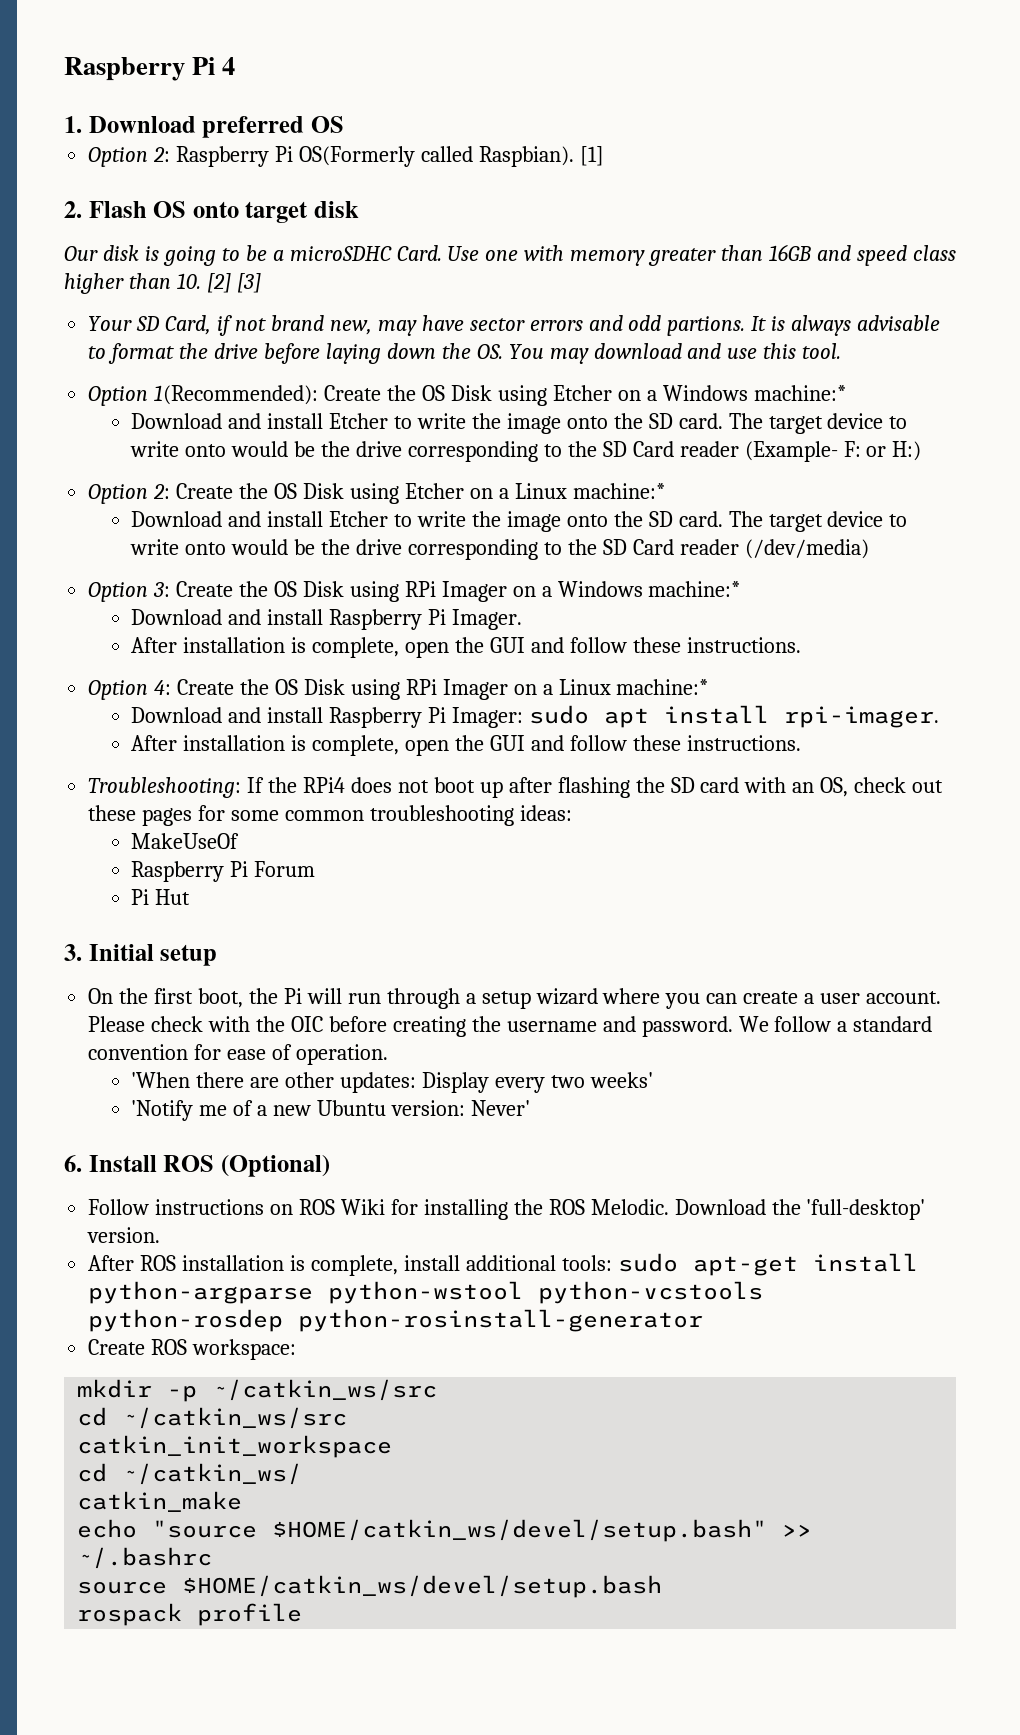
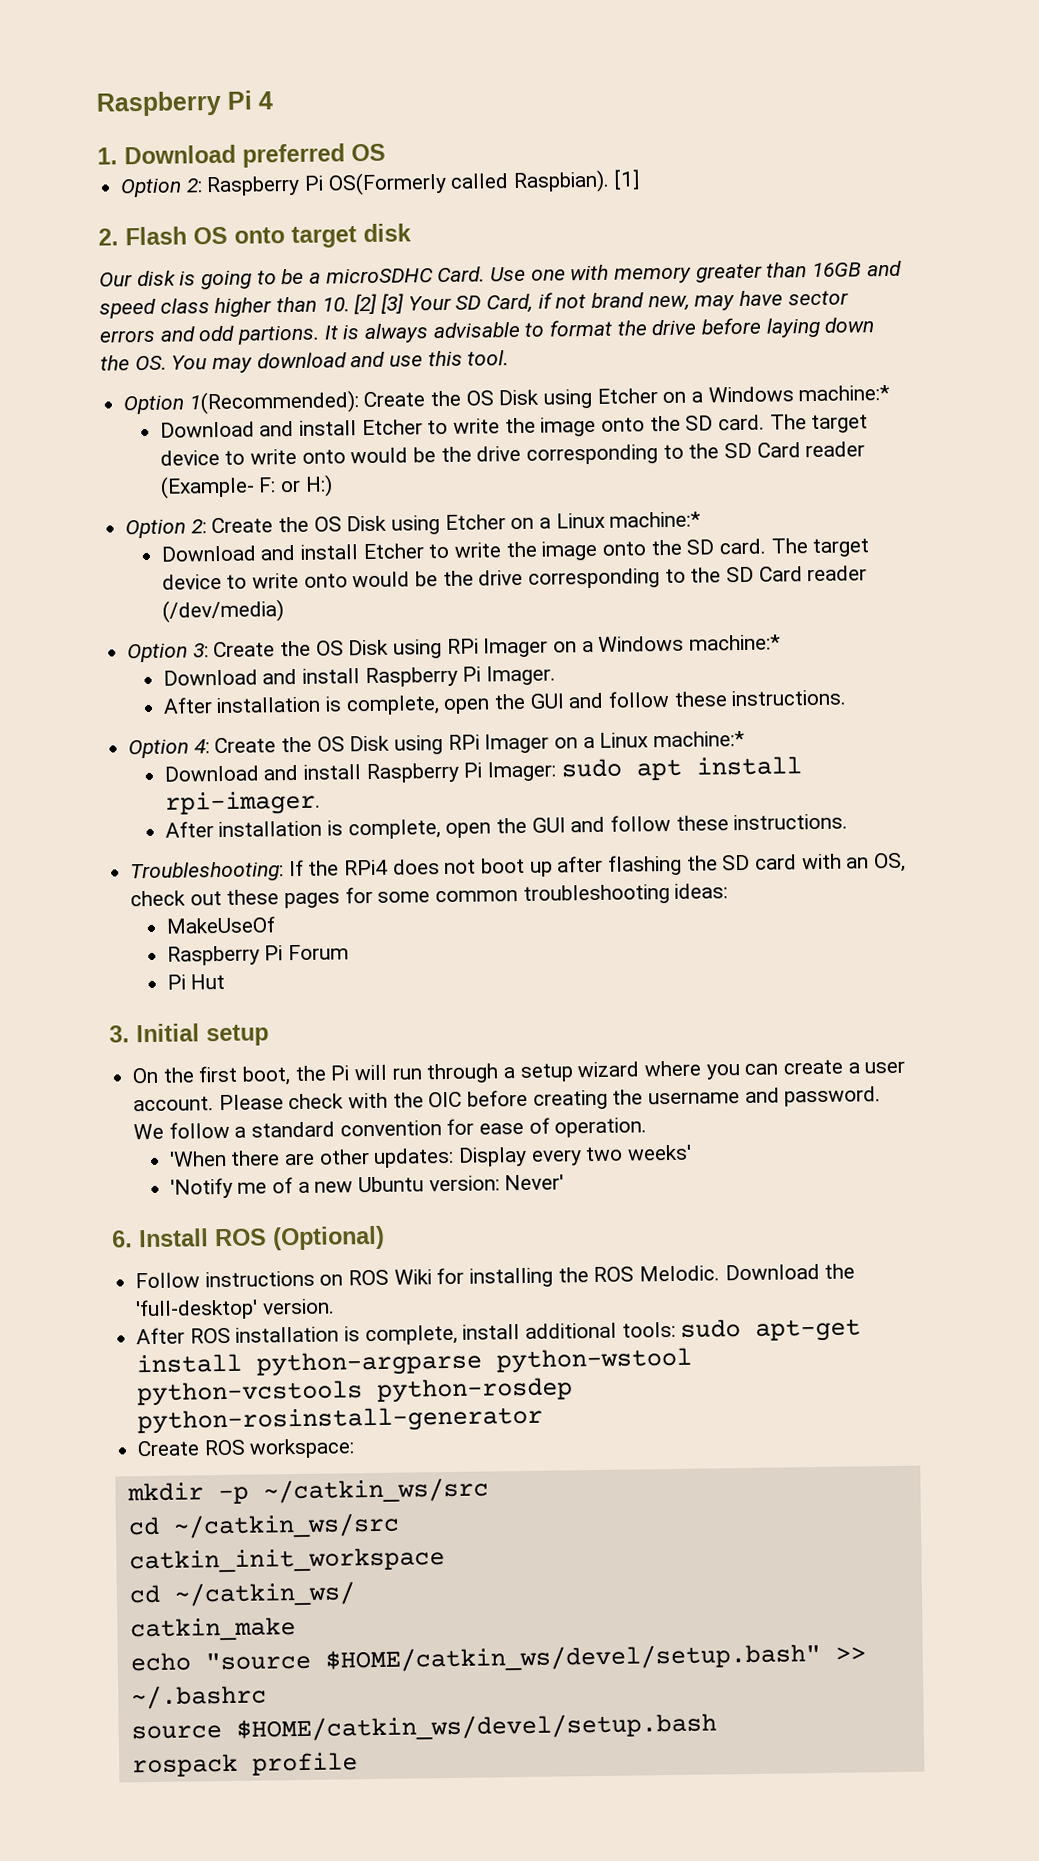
- Use one with memory greater than 16GB and speed class higher than 10. [2] [3]
- Your SD Card, if not brand new, may have sector errors and odd partions.
+ Use one with memory greater than 16GB and speed class higher than 10. [2] [3] Your SD Card, if not brand new, may have sector errors and odd partions.

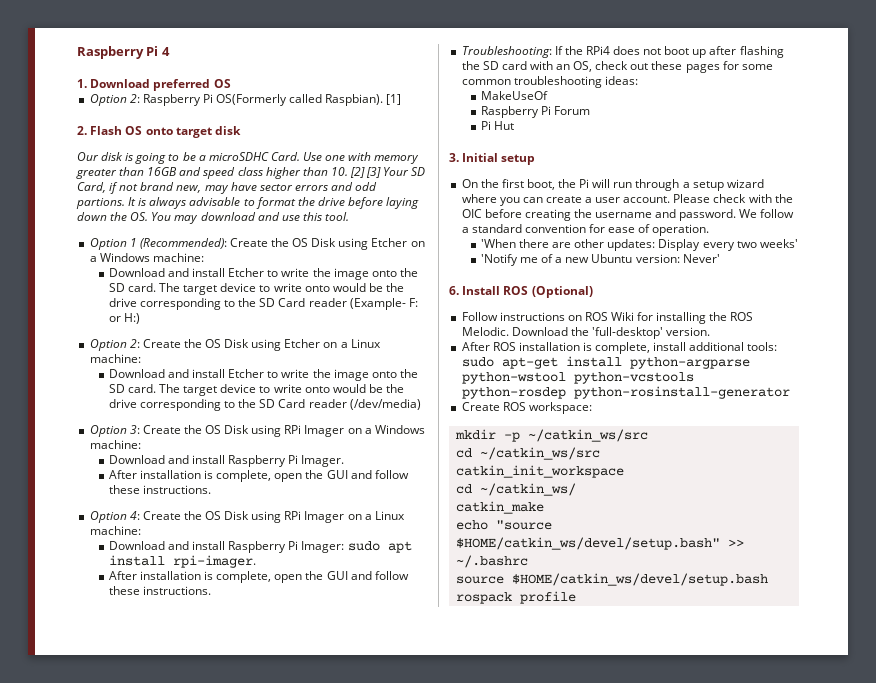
- Option 1(Recommended): Create the OS Disk using Etcher on a Windows machine:*
+ Option 1 (Recommended): Create the OS Disk using Etcher on a Windows machine:
- Option 2: Create the OS Disk using Etcher on a Linux machine:*
+ Option 2: Create the OS Disk using Etcher on a Linux machine:
- Option 3: Create the OS Disk using RPi Imager on a Windows machine:*
+ Option 3: Create the OS Disk using RPi Imager on a Windows machine:
- Option 4: Create the OS Disk using RPi Imager on a Linux machine:*
+ Option 4: Create the OS Disk using RPi Imager on a Linux machine:

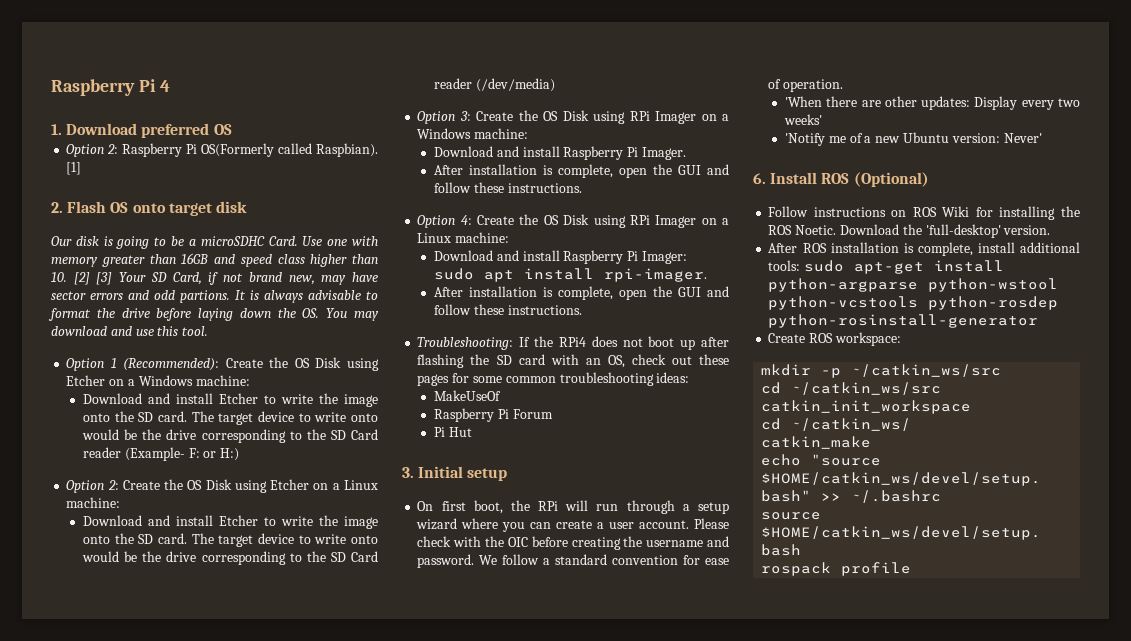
- On the first boot, the Pi will run through a setup wizard where you can create a user account.
+ On first boot, the RPi will run through a setup wizard where you can create a user account.
- Follow instructions on ROS Wiki for installing the ROS Melodic.
+ Follow instructions on ROS Wiki for installing the ROS Noetic.

